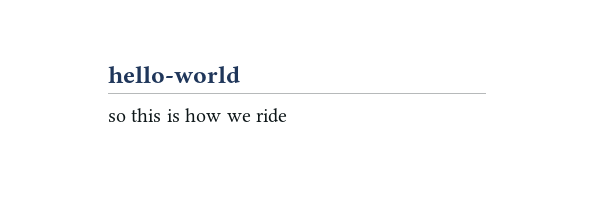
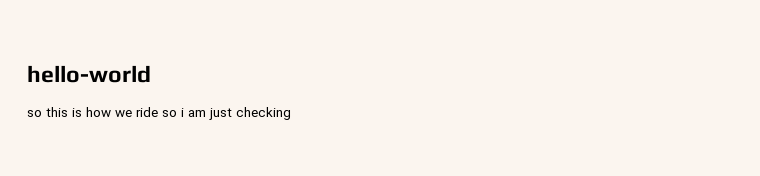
- so this is how we ride
+ so this is how we ride so i am just checking

